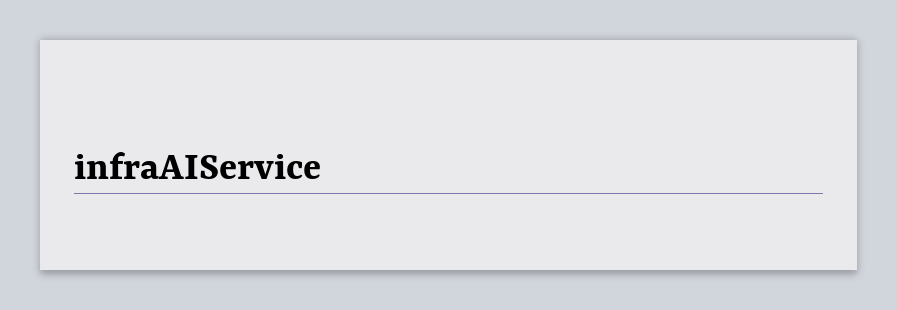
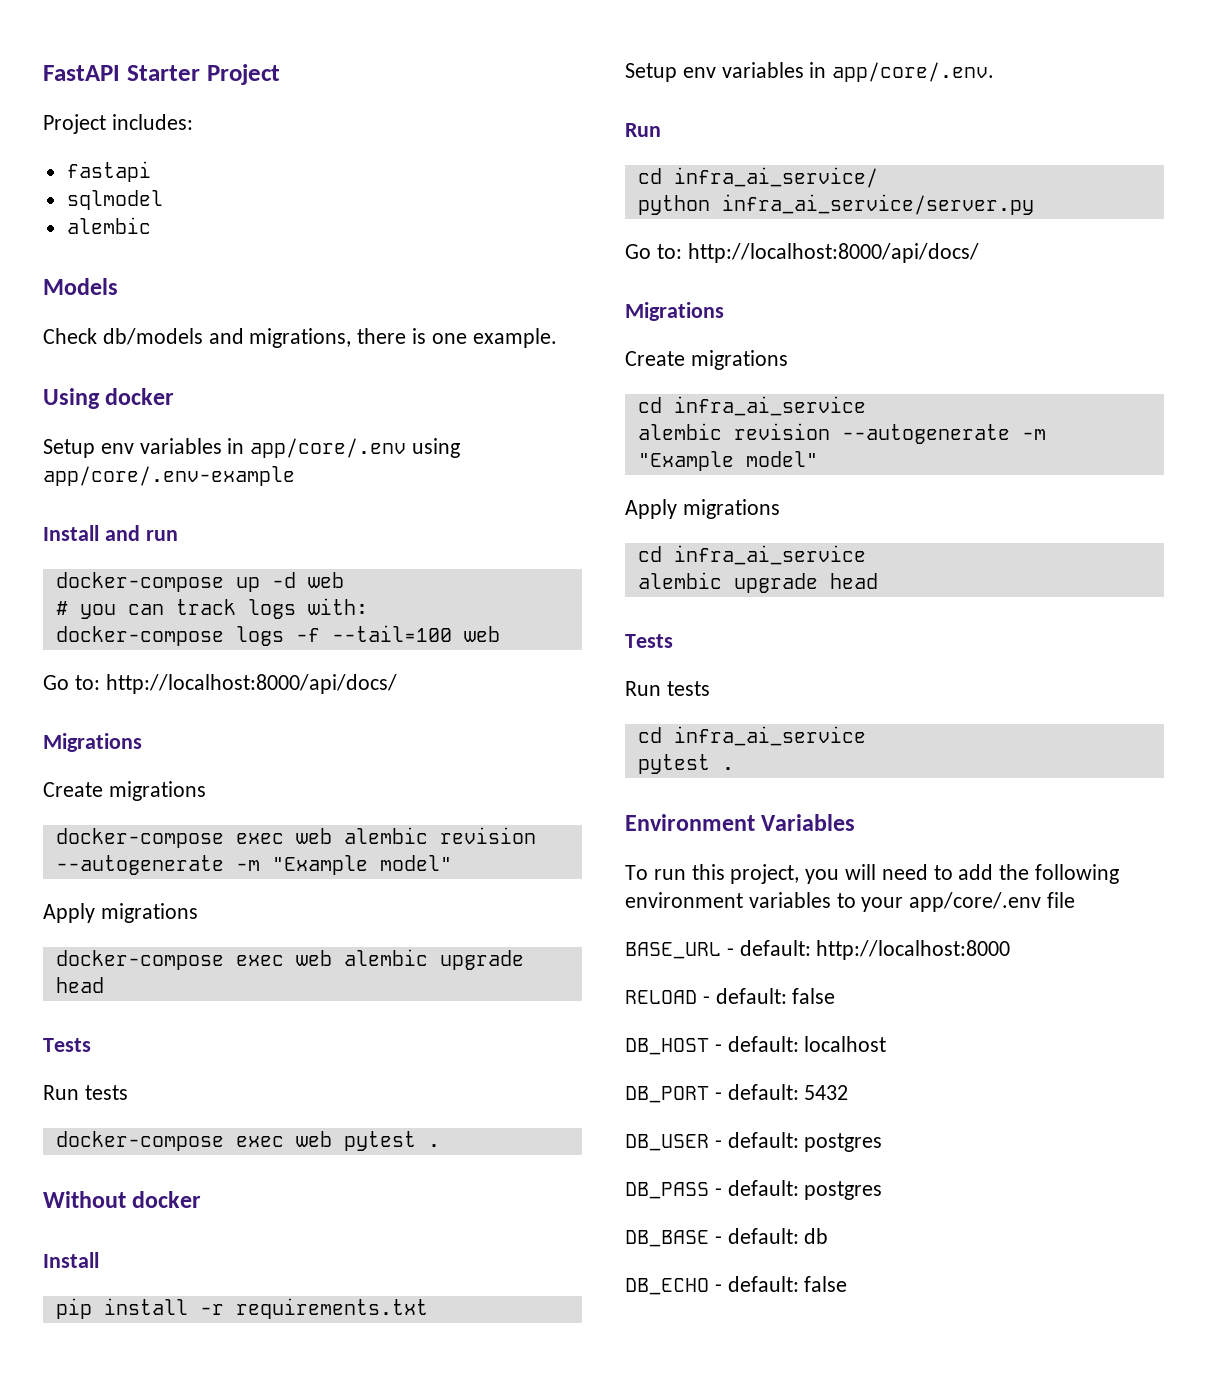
- infraAIService
+ FastAPI Starter Project
+ Project includes:
+ fastapi
+ sqlmodel
+ alembic
+ Models
+ Check db/models and migrations, there is one example.
+ Using docker
+ Setup env variables in app/core/.env using app/core/.env-example
+ Install and run
+ docker-compose up -d web
+ # you can track logs with:
+ docker-compose logs -f --tail=100 web
+ Go to: http://localhost:8000/api/docs/
+ Migrations
+ Create migrations
+ docker-compose exec web alembic revision --autogenerate -m "Example model"
+ Apply migrations
+ docker-compose exec web alembic upgrade head
+ Tests
+ Run tests
+ docker-compose exec web pytest .
+ Without docker
+ Install
+ pip install -r requirements.txt
+ Setup env variables in app/core/.env.
+ Run
+ cd infra_ai_service/
+ python infra_ai_service/server.py
+ Go to: http://localhost:8000/api/docs/
+ Migrations
+ Create migrations
+ cd infra_ai_service
+ alembic revision --autogenerate -m "Example model"
+ Apply migrations
+ cd infra_ai_service
+ alembic upgrade head
+ Tests
+ Run tests
+ cd infra_ai_service
+ pytest .
+ Environment Variables
+ To run this project, you will need to add the following environment variables to your app/core/.env file
+ BASE_URL - default: http://localhost:8000
+ RELOAD - default: false
+ DB_HOST - default: localhost
+ DB_PORT - default: 5432
+ DB_USER - default: postgres
+ DB_PASS - default: postgres
+ DB_BASE - default: db
+ DB_ECHO - default: false

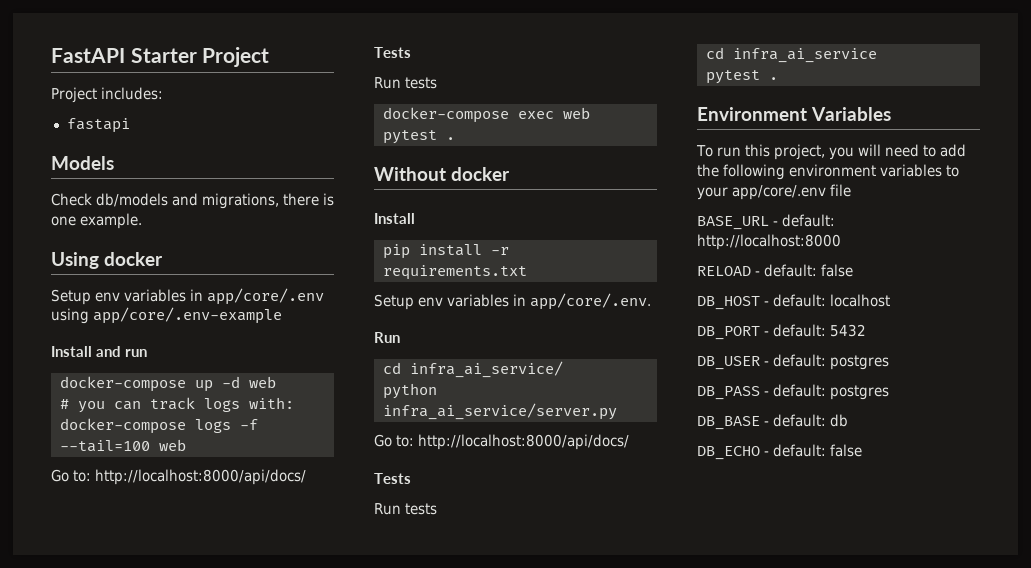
- sqlmodel
- alembic
  docker-compose logs -f --tail=100 web
  Go to: http://localhost:8000/api/docs/
- Migrations
- Create migrations
- docker-compose exec web alembic revision --autogenerate -m "Example model"
- Apply migrations
- docker-compose exec web alembic upgrade head
  python infra_ai_service/server.py
  Go to: http://localhost:8000/api/docs/
- Migrations
- Create migrations
- cd infra_ai_service
- alembic revision --autogenerate -m "Example model"
- Apply migrations
- cd infra_ai_service
- alembic upgrade head

